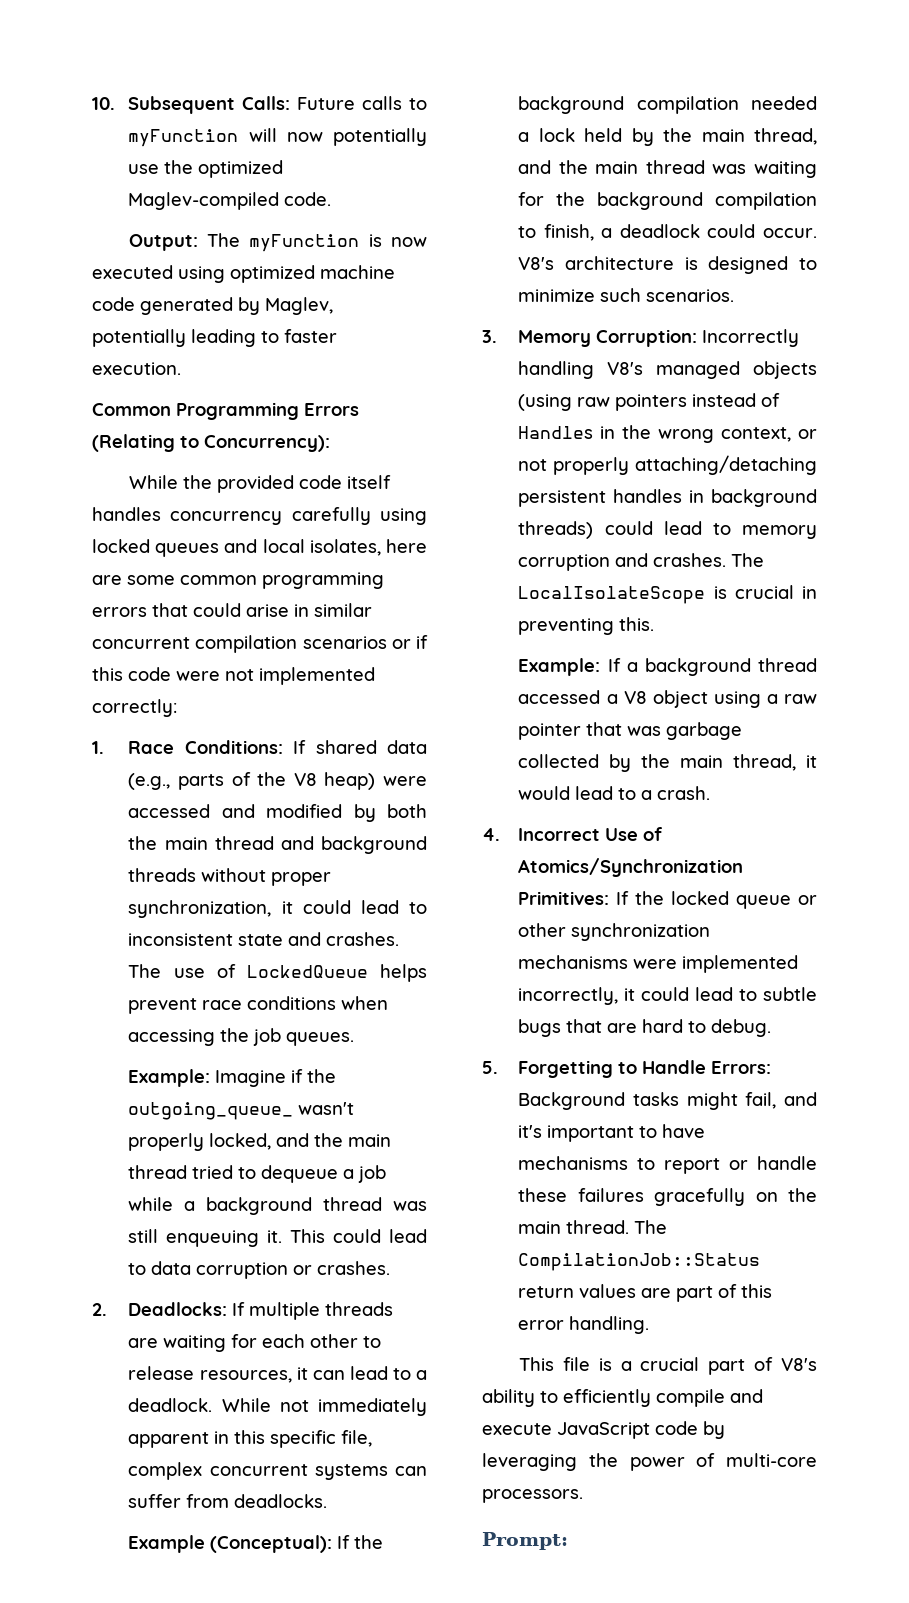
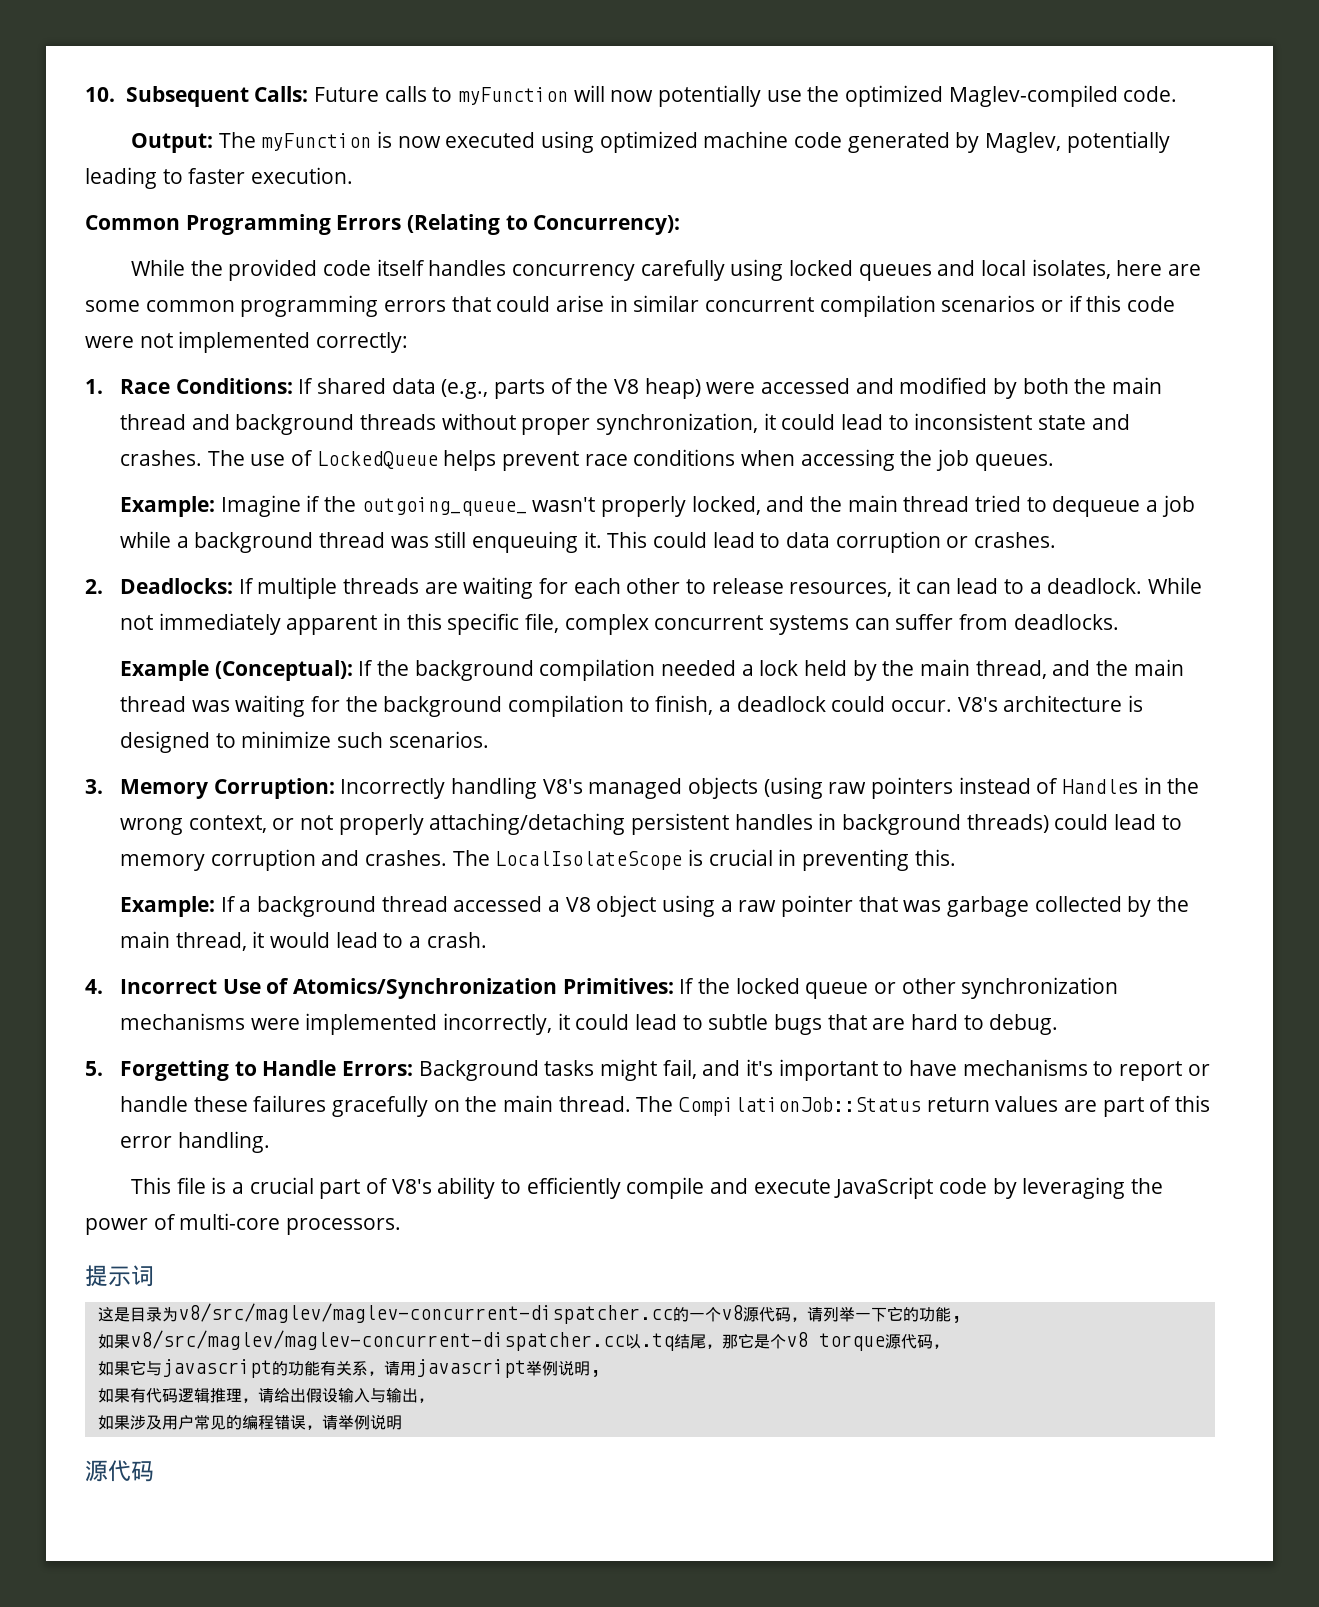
- Prompt:
+ 提示词
+ 这是目录为v8/src/maglev/maglev-concurrent-dispatcher.cc的一个v8源代码，请列举一下它的功能,
+ 如果v8/src/maglev/maglev-concurrent-dispatcher.cc以.tq结尾，那它是个v8 torque源代码，
+ 如果它与javascript的功能有关系，请用javascript举例说明,
+ 如果有代码逻辑推理，请给出假设输入与输出，
+ 如果涉及用户常见的编程错误，请举例说明
+ 源代码

